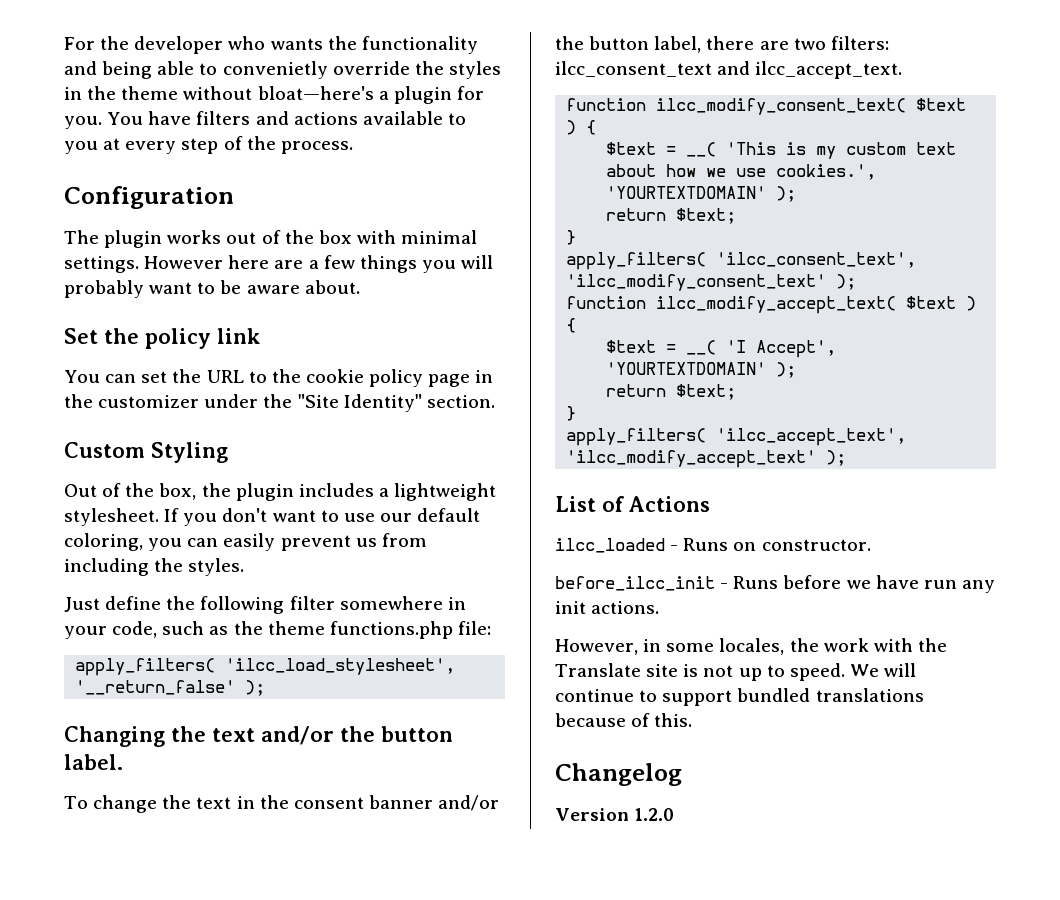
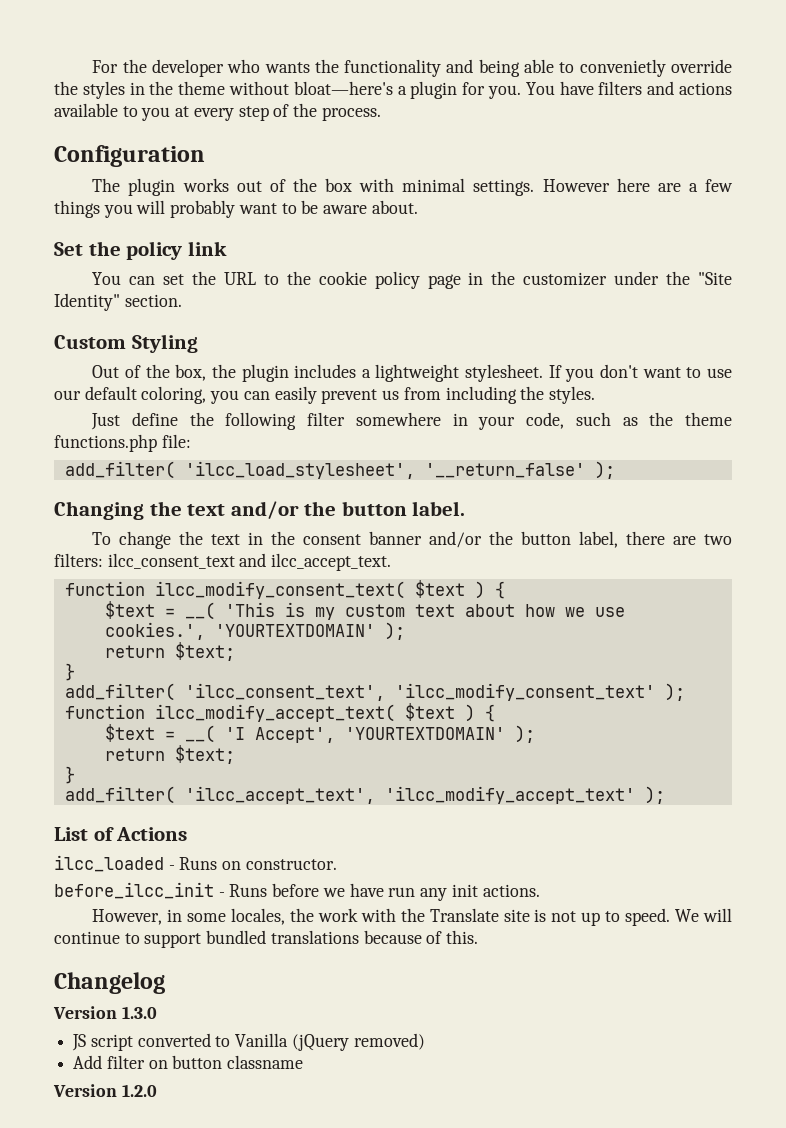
- apply_filters( 'ilcc_load_stylesheet', '__return_false' );
+ add_filter( 'ilcc_load_stylesheet', '__return_false' );
- apply_filters( 'ilcc_consent_text', 'ilcc_modify_consent_text' );
+ add_filter( 'ilcc_consent_text', 'ilcc_modify_consent_text' );
- apply_filters( 'ilcc_accept_text', 'ilcc_modify_accept_text' );
+ add_filter( 'ilcc_accept_text', 'ilcc_modify_accept_text' );
+ Version 1.3.0
+ JS script converted to Vanilla (jQuery removed)
+ Add filter on button classname

